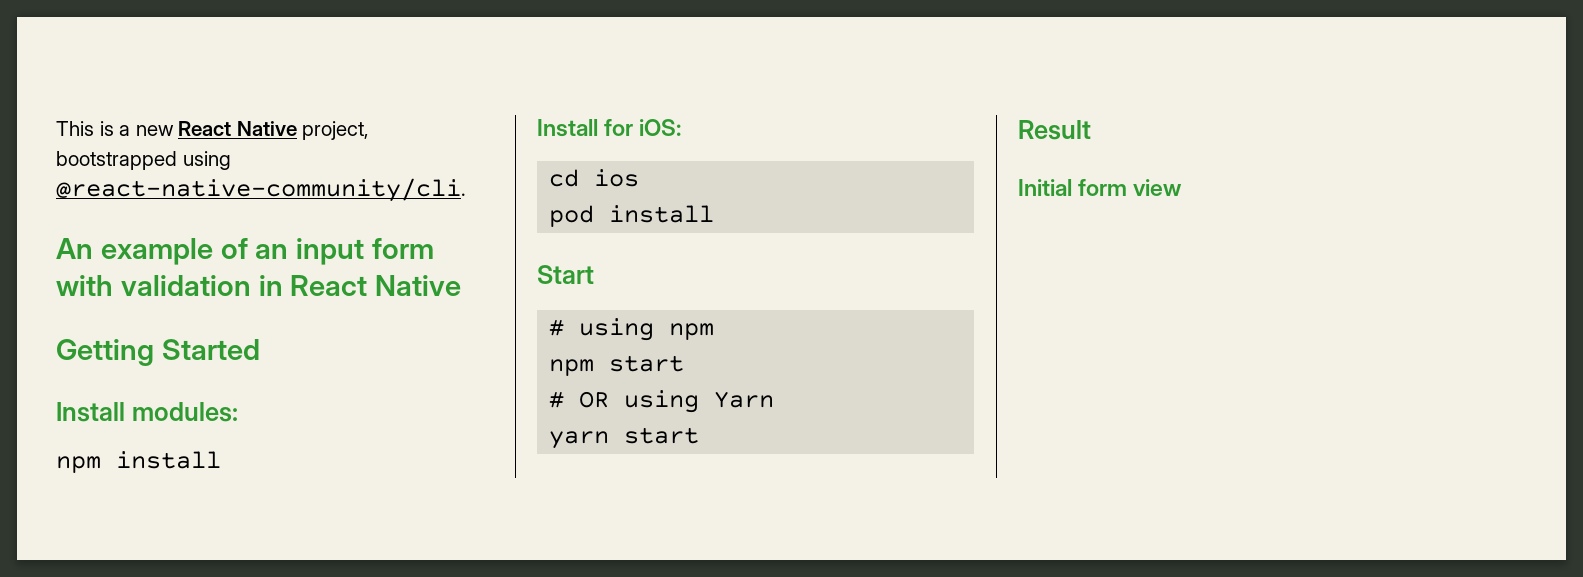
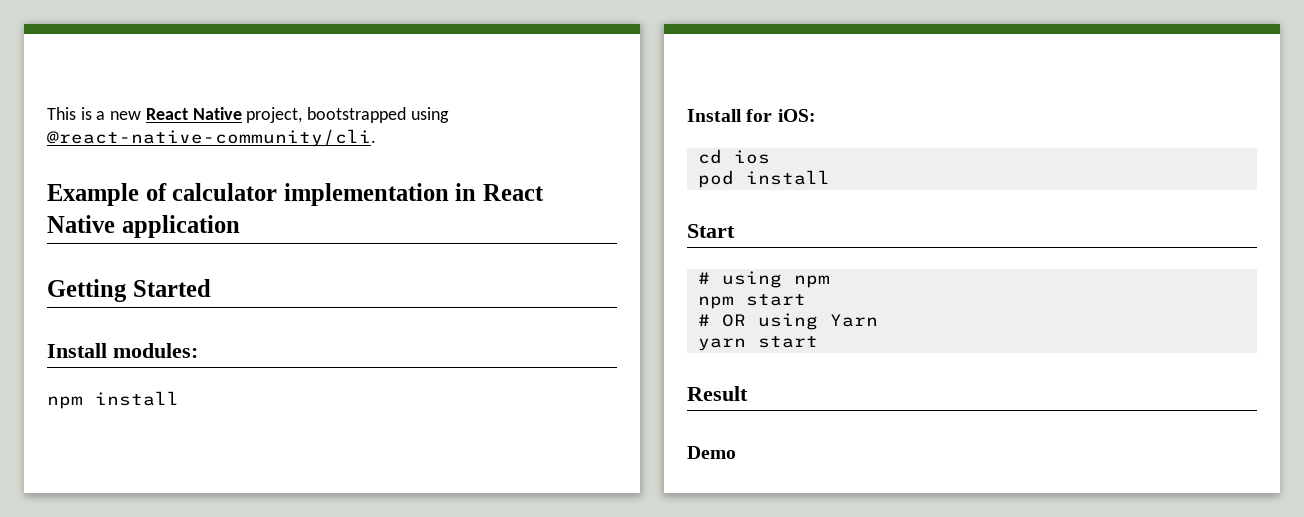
- An example of an input form with validation in React Native
+ Example of calculator implementation in React Native application
- Initial form view
+ Demo

